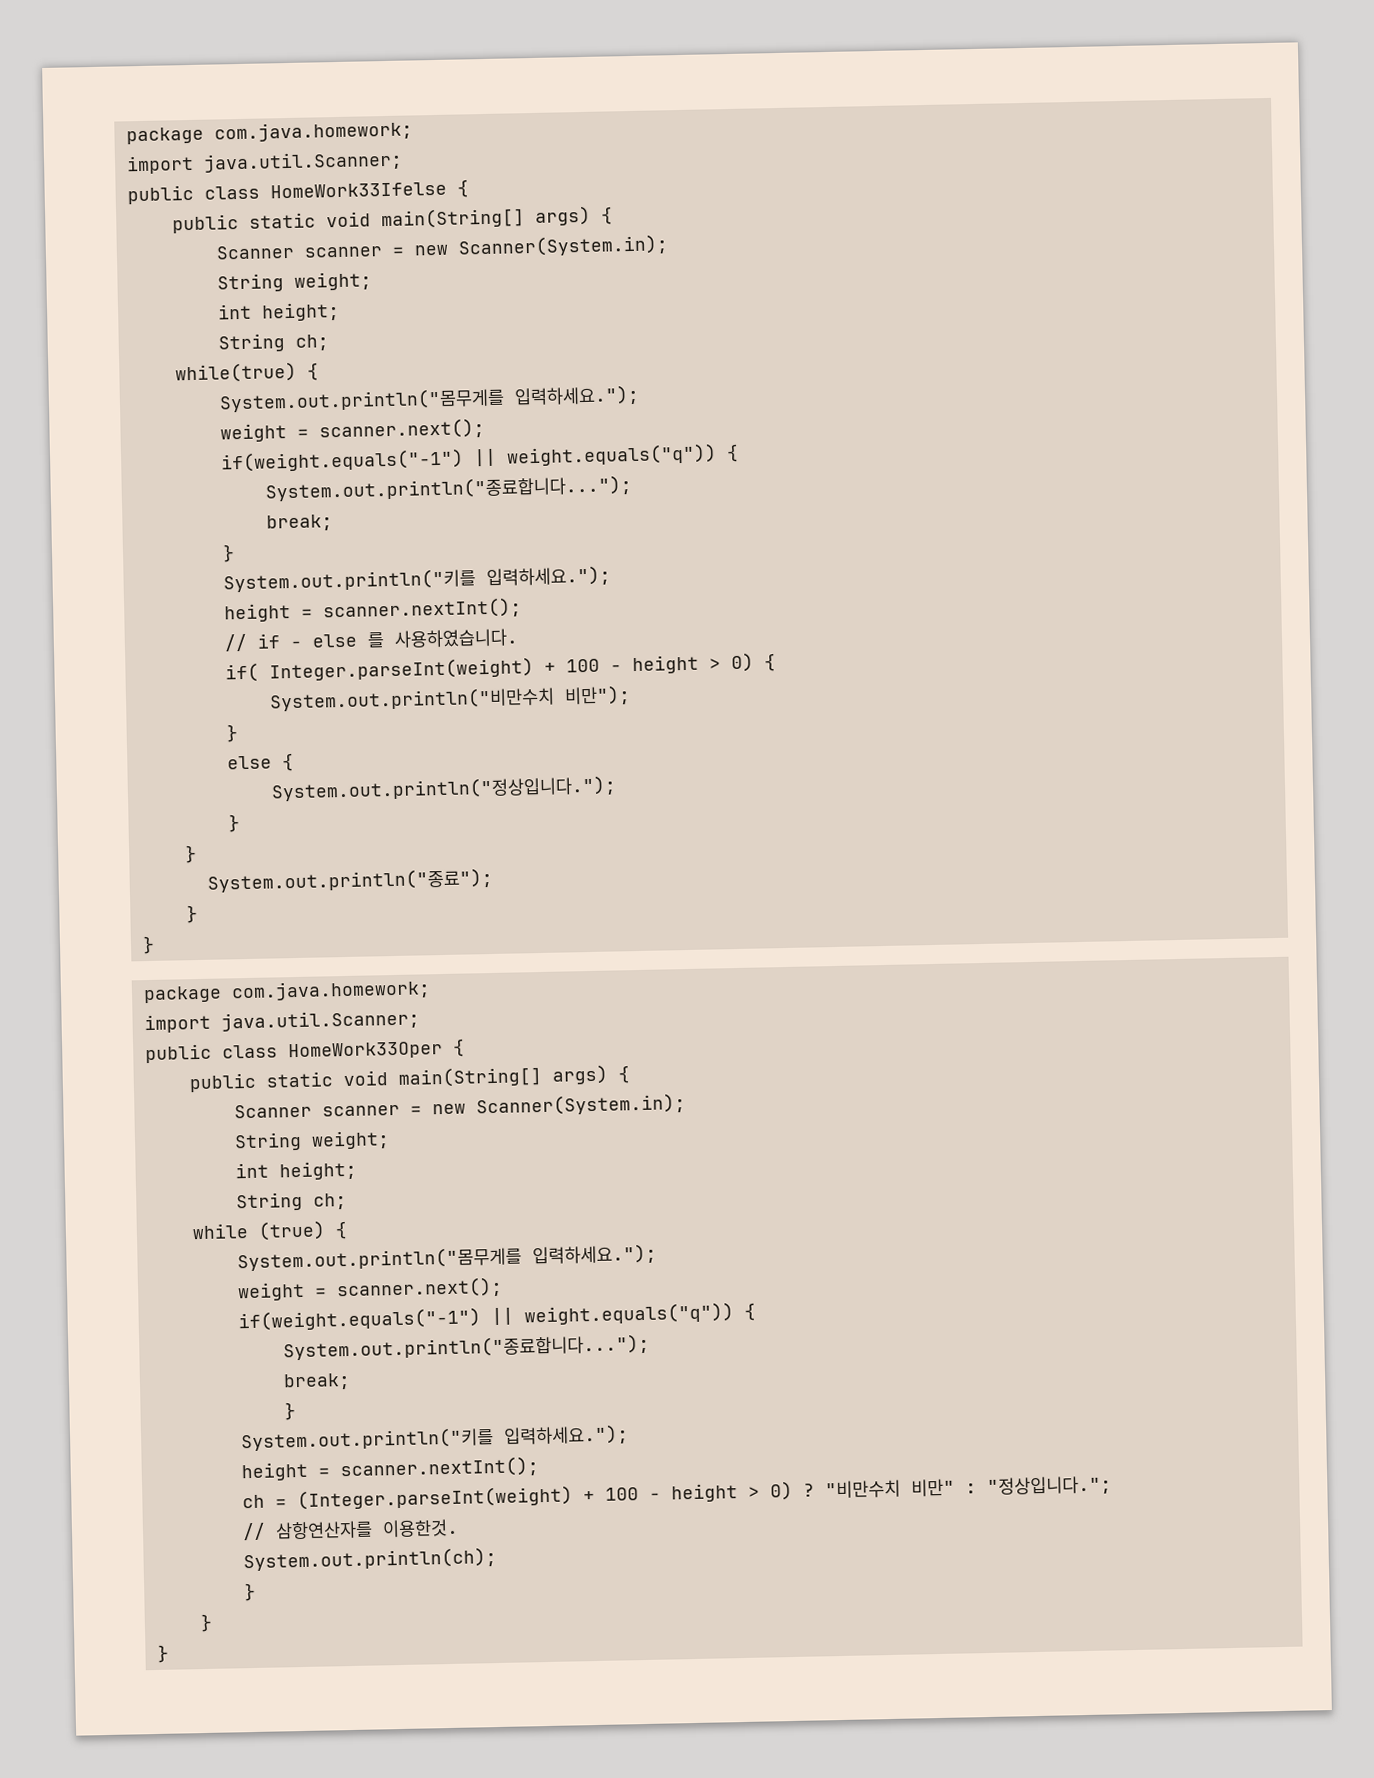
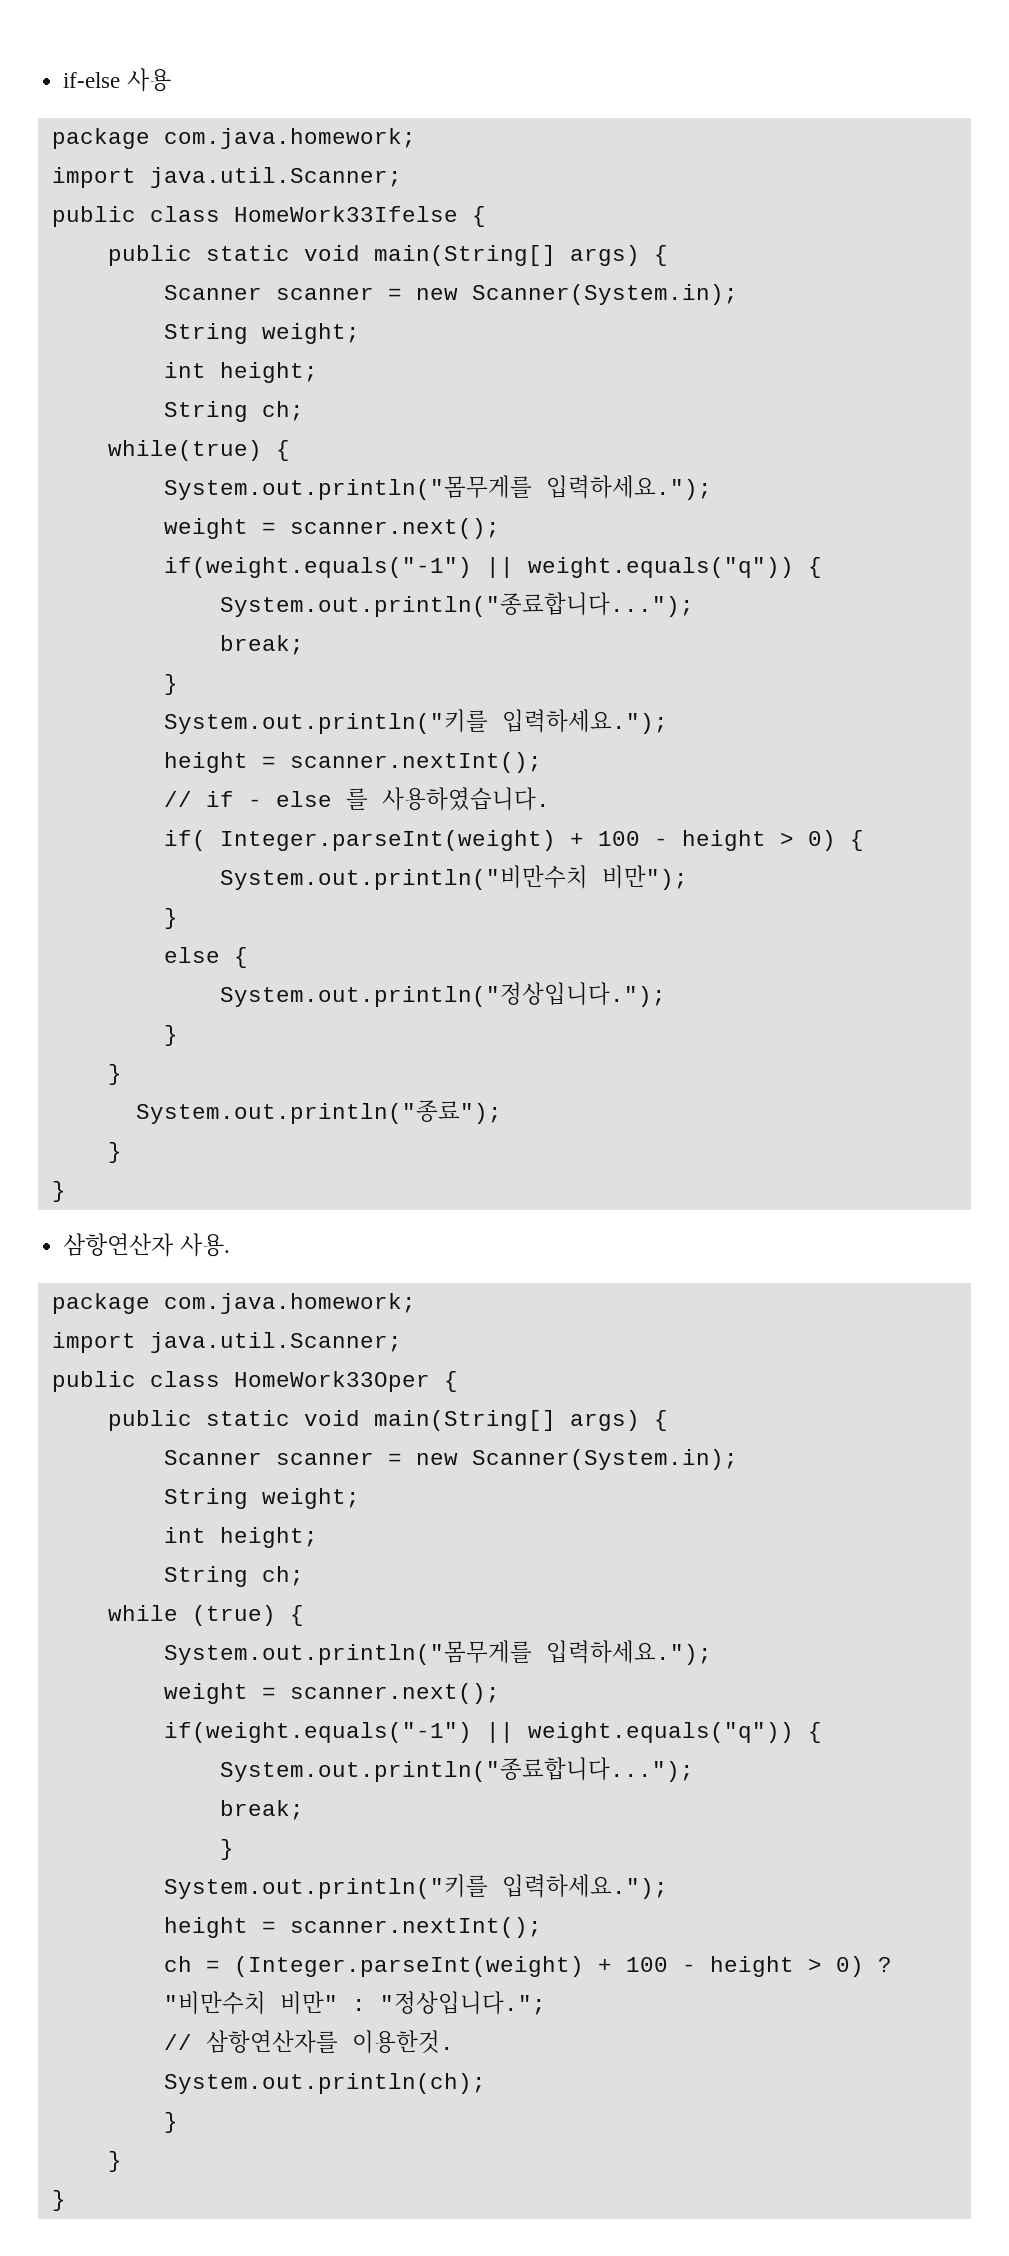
+ if-else 사용
+ 삼항연산자 사용.

